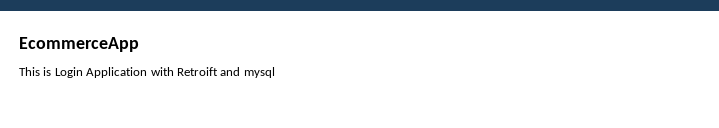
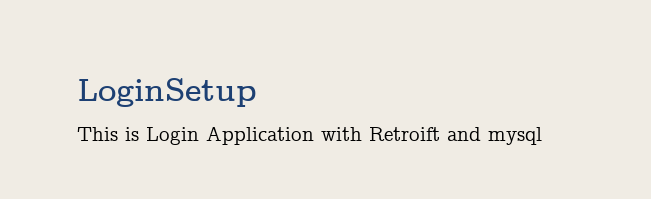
- EcommerceApp
+ LoginSetup

